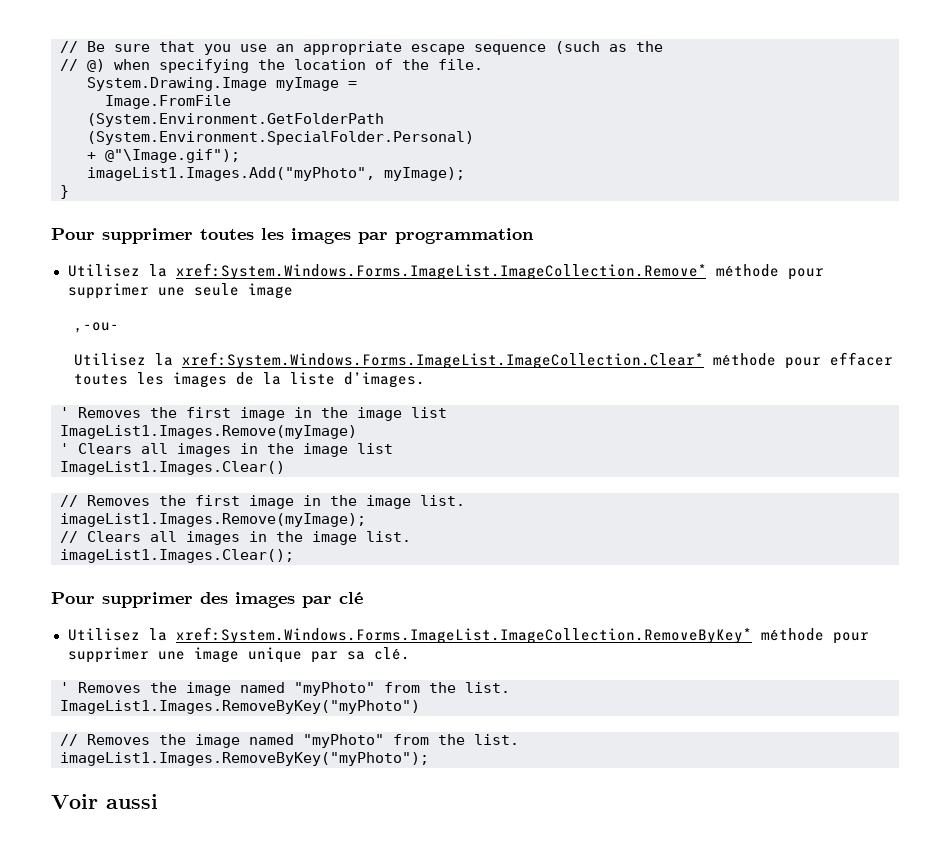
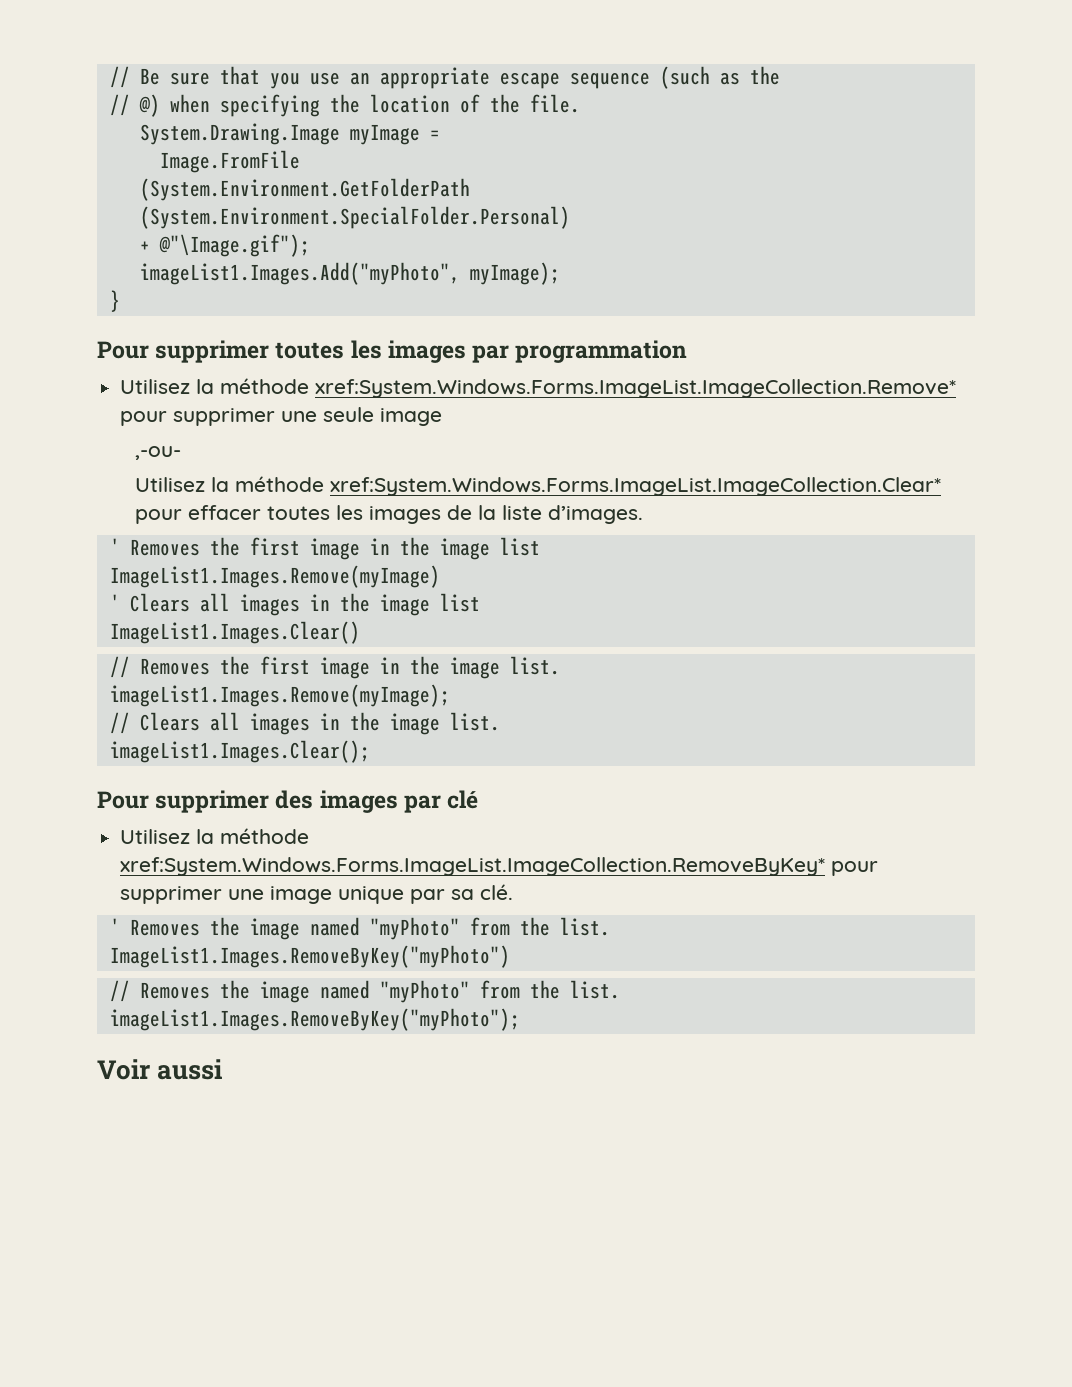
- Utilisez la xref:System.Windows.Forms.ImageList.ImageCollection.Remove* méthode pour supprimer une seule image
+ Utilisez la méthode xref:System.Windows.Forms.ImageList.ImageCollection.Remove* pour supprimer une seule image
- Utilisez la xref:System.Windows.Forms.ImageList.ImageCollection.Clear* méthode pour effacer toutes les images de la liste d’images.
+ Utilisez la méthode xref:System.Windows.Forms.ImageList.ImageCollection.Clear* pour effacer toutes les images de la liste d’images.
- Utilisez la xref:System.Windows.Forms.ImageList.ImageCollection.RemoveByKey* méthode pour supprimer une image unique par sa clé.
+ Utilisez la méthode xref:System.Windows.Forms.ImageList.ImageCollection.RemoveByKey* pour supprimer une image unique par sa clé.

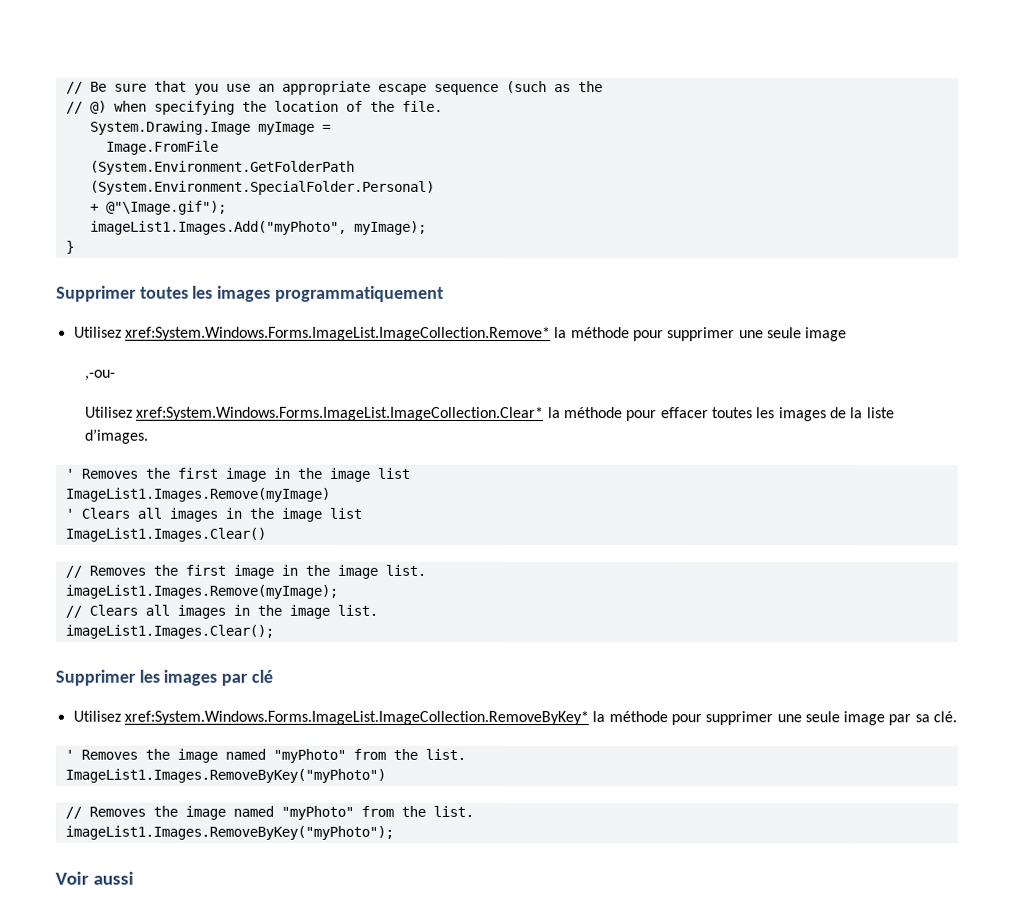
- Pour supprimer toutes les images par programmation
- Utilisez la méthode xref:System.Windows.Forms.ImageList.ImageCollection.Remove* pour supprimer une seule image
+ Supprimer toutes les images programmatiquement
+ Utilisez xref:System.Windows.Forms.ImageList.ImageCollection.Remove* la méthode pour supprimer une seule image
- Utilisez la méthode xref:System.Windows.Forms.ImageList.ImageCollection.Clear* pour effacer toutes les images de la liste d’images.
+ Utilisez xref:System.Windows.Forms.ImageList.ImageCollection.Clear* la méthode pour effacer toutes les images de la liste d’images.
- Pour supprimer des images par clé
+ Supprimer les images par clé
- Utilisez la méthode xref:System.Windows.Forms.ImageList.ImageCollection.RemoveByKey* pour supprimer une image unique par sa clé.
+ Utilisez xref:System.Windows.Forms.ImageList.ImageCollection.RemoveByKey* la méthode pour supprimer une seule image par sa clé.

